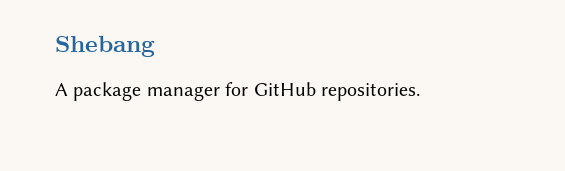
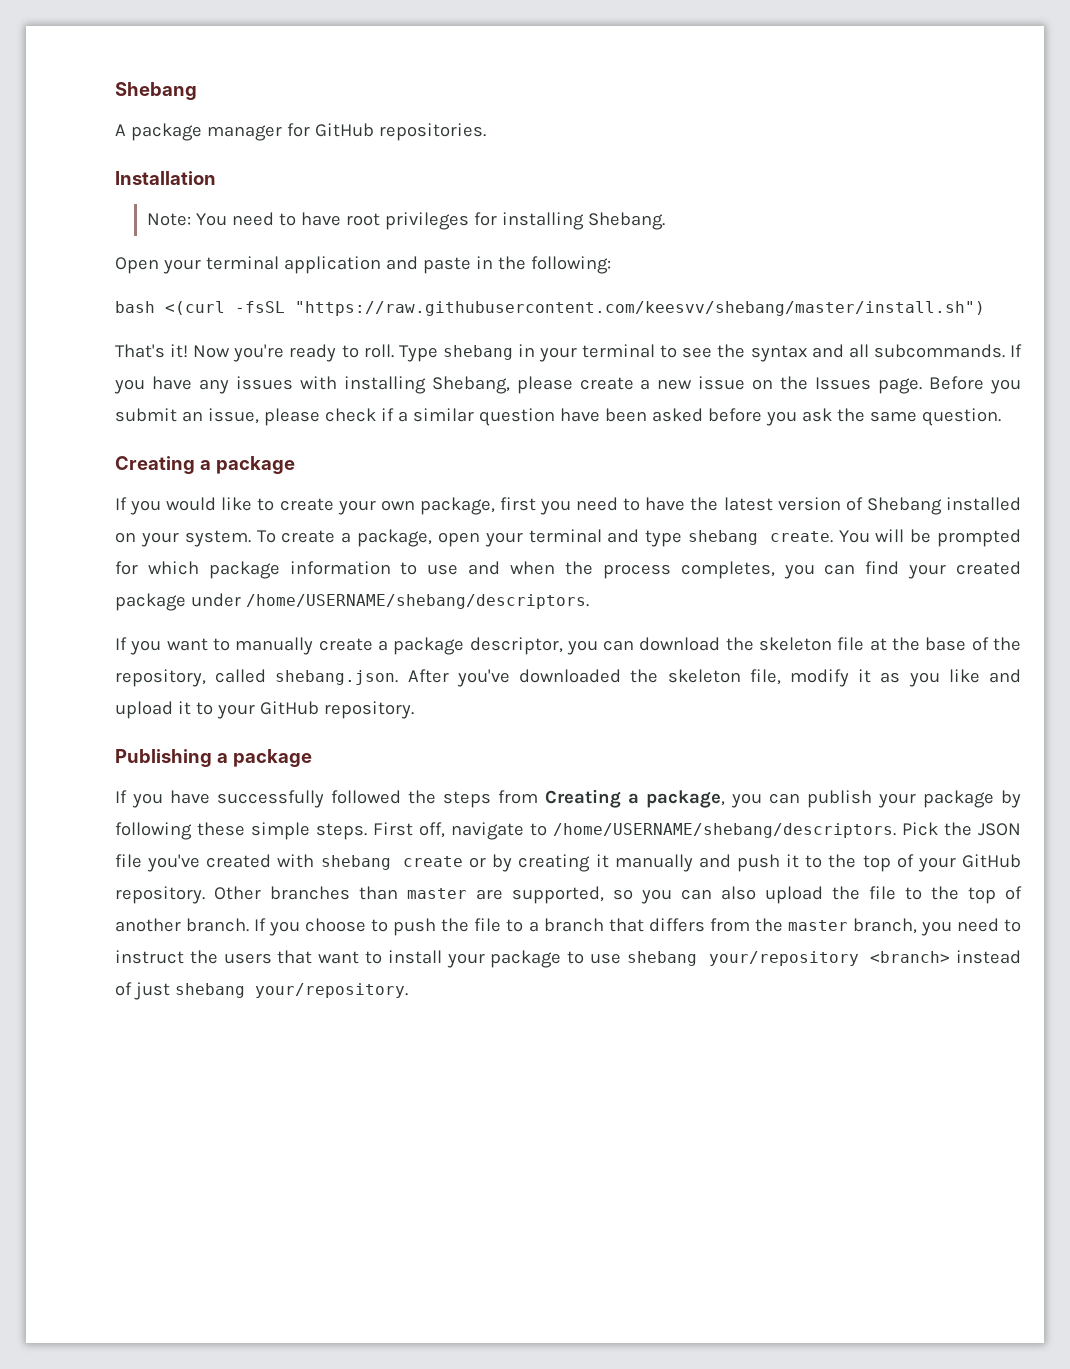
+ Installation
+ Note: You need to have root privileges for installing Shebang.
+ Open your terminal application and paste in the following:
+ bash <(curl -fsSL "https://raw.githubusercontent.com/keesvv/shebang/master/install.sh")
+ That's it! Now you're ready to roll. Type shebang in your terminal to see the syntax and all subcommands. If you have any issues with installing Shebang, please create a new issue on the Issues page. Before you submit an issue, please check if a similar question have been asked before you ask the same question.
+ Creating a package
+ If you would like to create your own package, first you need to have the latest version of Shebang installed on your system. To create a package, open your terminal and type shebang create. You will be prompted for which package information to use and when the process completes, you can find your created package under /home/USERNAME/shebang/descriptors.
+ If you want to manually create a package descriptor, you can download the skeleton file at the base of the repository, called shebang.json. After you've downloaded the skeleton file, modify it as you like and upload it to your GitHub repository.
+ Publishing a package
+ If you have successfully followed the steps from Creating a package, you can publish your package by following these simple steps. First off, navigate to /home/USERNAME/shebang/descriptors. Pick the JSON file you've created with shebang create or by creating it manually and push it to the top of your GitHub repository. Other branches than master are supported, so you can also upload the file to the top of another branch. If you choose to push the file to a branch that differs from the master branch, you need to instruct the users that want to install your package to use shebang your/repository <branch> instead of just shebang your/repository.

